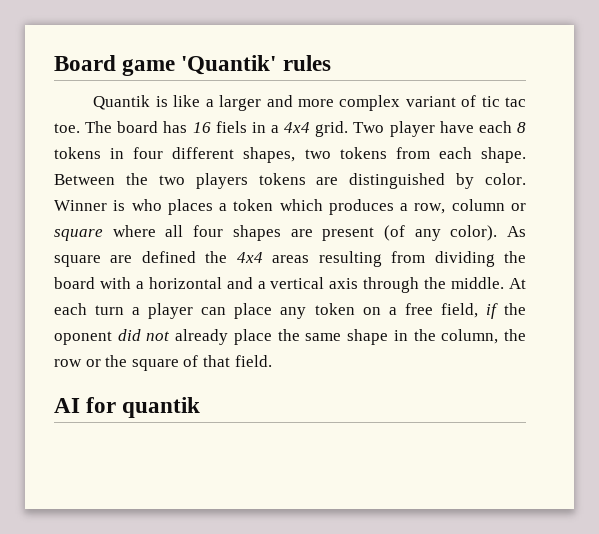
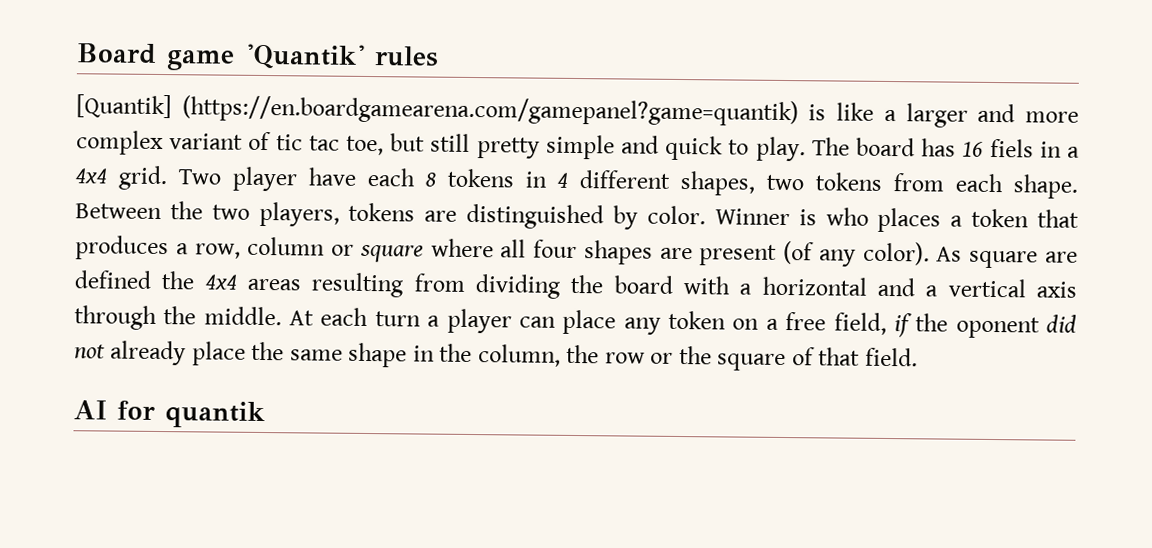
- Quantik is like a larger and more complex variant of tic tac toe.
+ [Quantik] (https://en.boardgamearena.com/gamepanel?game=quantik) is like a larger and more complex variant of tic tac toe, but still pretty simple and quick to play.
- Two player have each 8 tokens in four different shapes, two tokens from each shape.
+ Two player have each 8 tokens in 4 different shapes, two tokens from each shape.
- Between the two players tokens are distinguished by color.
+ Between the two players, tokens are distinguished by color.
- Winner is who places a token which produces a row, column or square where all four shapes are present (of any color).
+ Winner is who places a token that produces a row, column or square where all four shapes are present (of any color).

